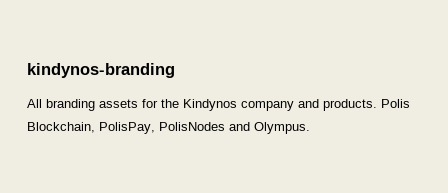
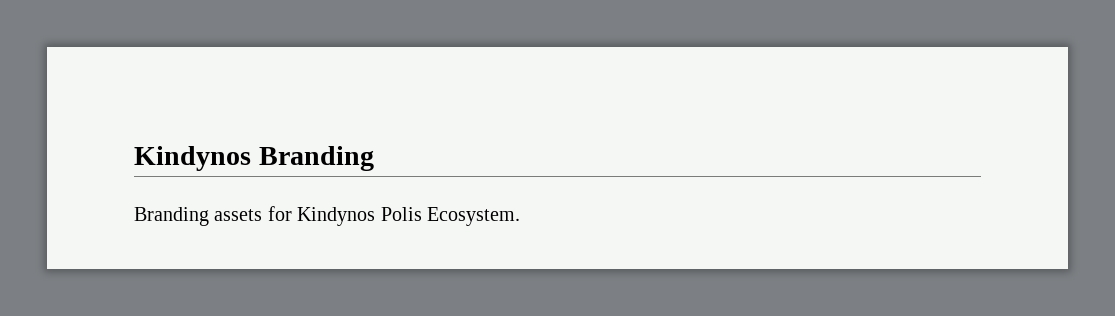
- kindynos-branding
- All branding assets for the Kindynos company and products. Polis Blockchain, PolisPay, PolisNodes and Olympus.
+ Kindynos Branding
+ Branding assets for Kindynos Polis Ecosystem.

